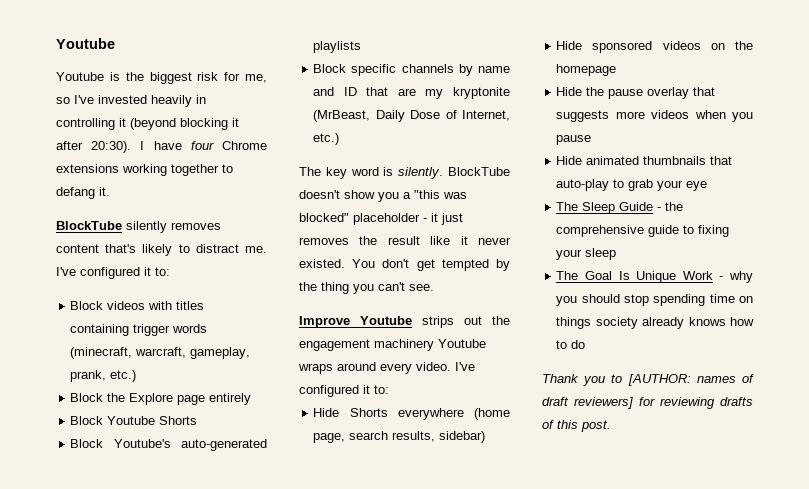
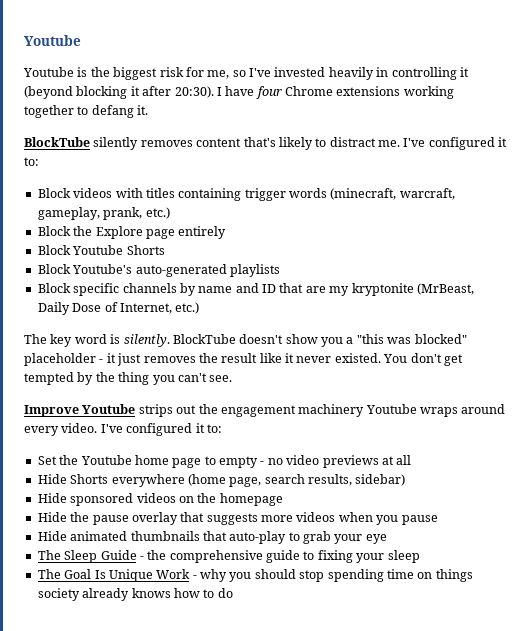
+ Set the Youtube home page to empty - no video previews at all
- Thank you to [AUTHOR: names of draft reviewers] for reviewing drafts of this post.

